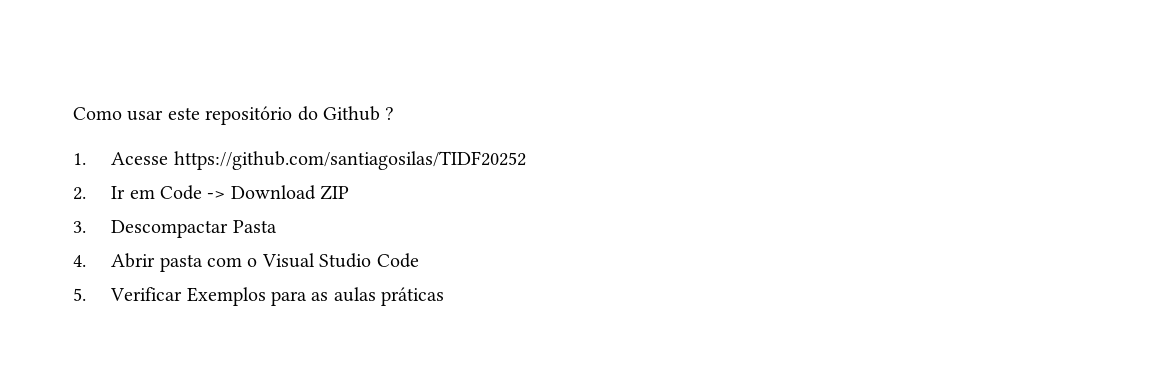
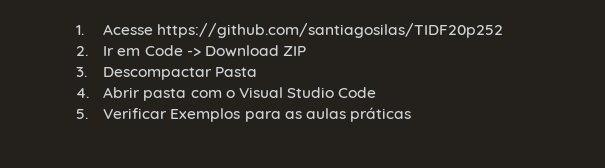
- Como usar este repositório do Github ?
- 1. Acesse https://github.com/santiagosilas/TIDF20252
+ 1. Acesse https://github.com/santiagosilas/TIDF20p252

